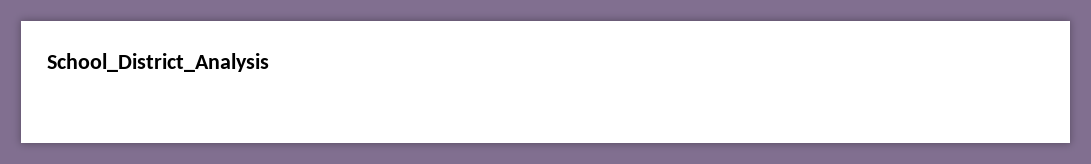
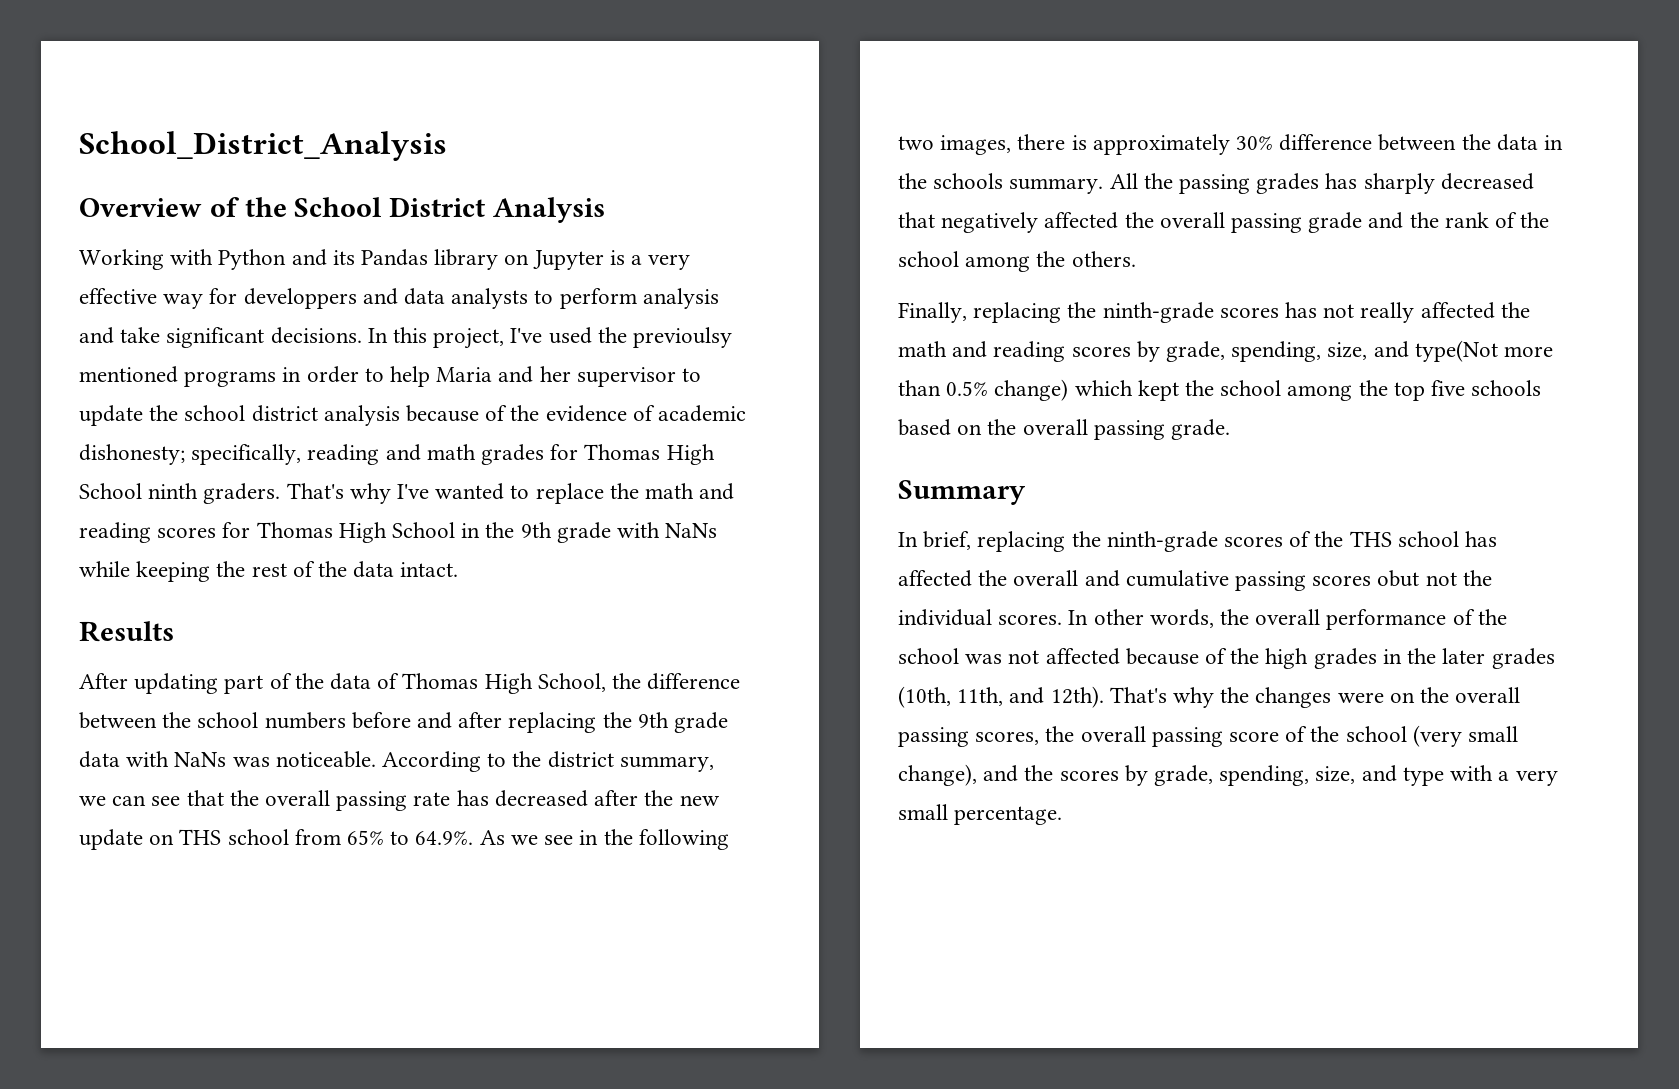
+ Overview of the School District Analysis
+ Working with Python and its Pandas library on Jupyter is a very effective way for developpers and data analysts to perform analysis and take significant decisions. In this project, I've used the previoulsy mentioned programs in order to help Maria and her supervisor to update the school district analysis because of the evidence of academic dishonesty; specifically, reading and math grades for Thomas High School ninth graders. That's why I've wanted to replace the math and reading scores for Thomas High School in the 9th grade with NaNs while keeping the rest of the data intact.
+ Results
+ After updating part of the data of Thomas High School, the difference between the school numbers before and after replacing the 9th grade data with NaNs was noticeable. According to the district summary, we can see that the overall passing rate has decreased after the new update on THS school from 65% to 64.9%. As we see in the following two images, there is approximately 30% difference between the data in the schools summary. All the passing grades has sharply decreased that negatively affected the overall passing grade and the rank of the school among the others.
+ Finally, replacing the ninth-grade scores has not really affected the math and reading scores by grade, spending, size, and type(Not more than 0.5% change) which kept the school among the top five schools based on the overall passing grade.
+ Summary
+ In brief, replacing the ninth-grade scores of the THS school has affected the overall and cumulative passing scores obut not the individual scores. In other words, the overall performance of the school was not affected because of the high grades in the later grades (10th, 11th, and 12th). That's why the changes were on the overall passing scores, the overall passing score of the school (very small change), and the scores by grade, spending, size, and type with a very small percentage.

